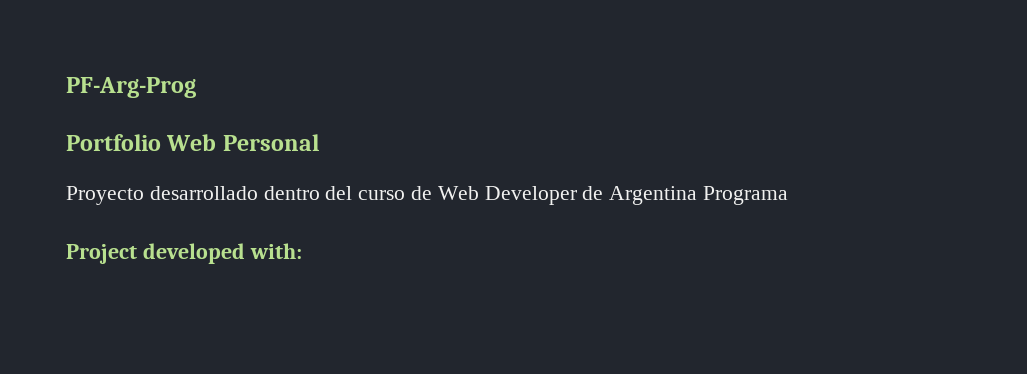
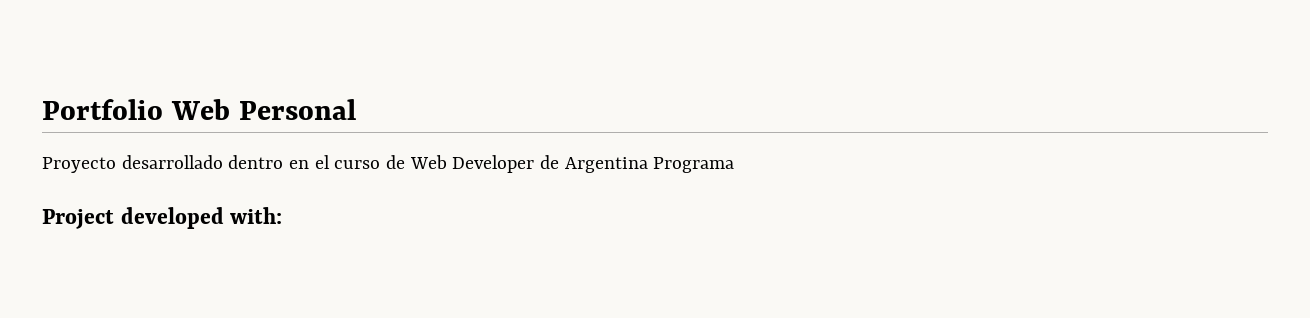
- PF-Arg-Prog
- Proyecto desarrollado dentro del curso de Web Developer de Argentina Programa
+ Proyecto desarrollado dentro en el curso de Web Developer de Argentina Programa

